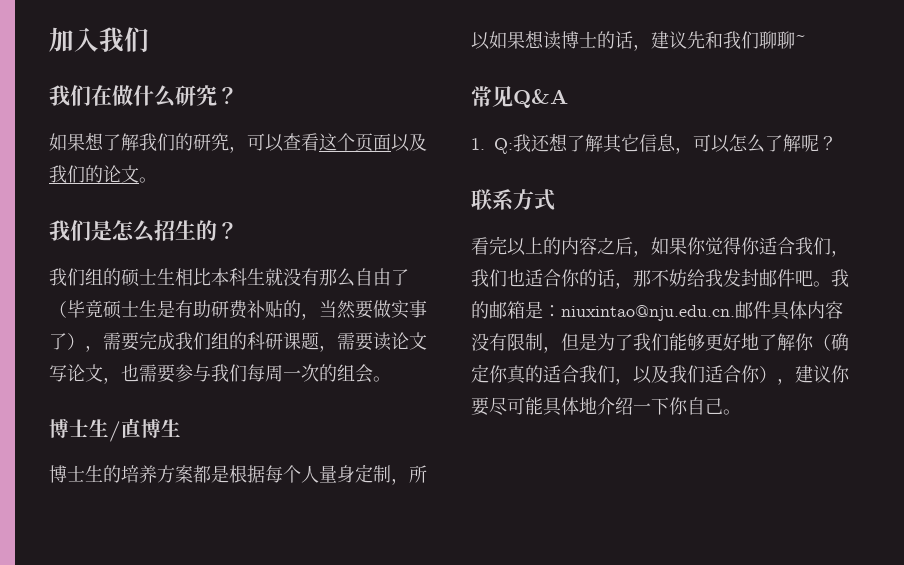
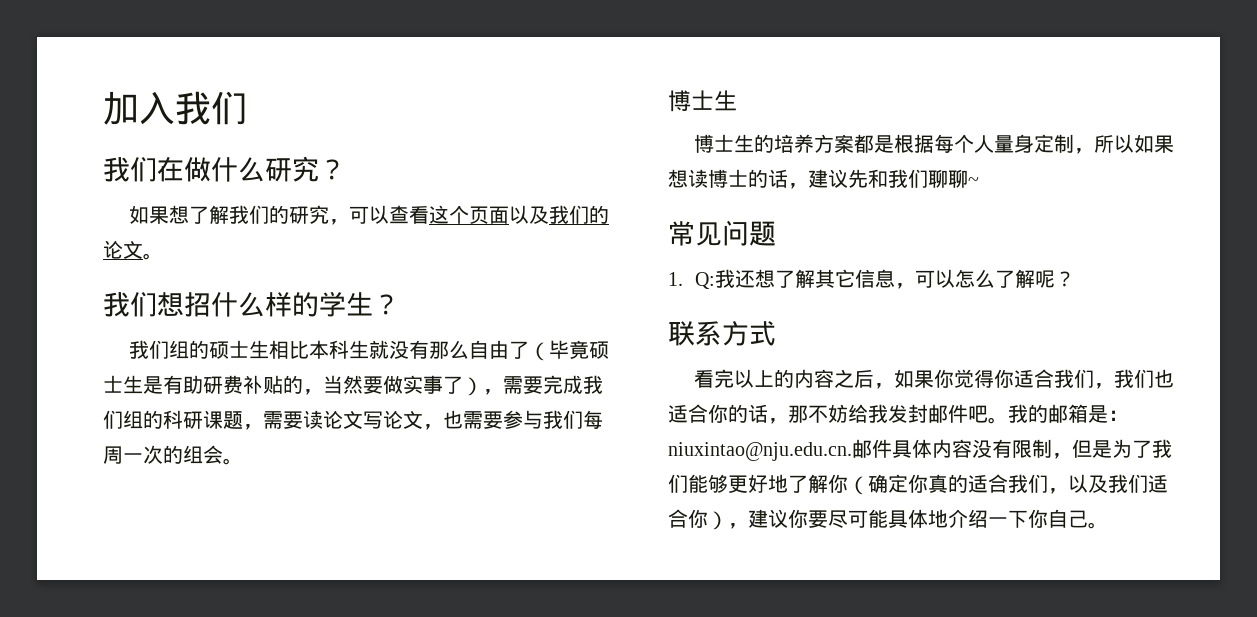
- 我们是怎么招生的？
+ 我们想招什么样的学生？
  我们组的硕士生相比本科生就没有那么自由了（毕竟硕士生是有助研费补贴的，当然要做实事了），需要完成我们组的科研课题，需要读论文写论文，也需要参与我们每周一次的组会。
- 博士生/直博生
+ 博士生
- 常见Q&A
+ 常见问题

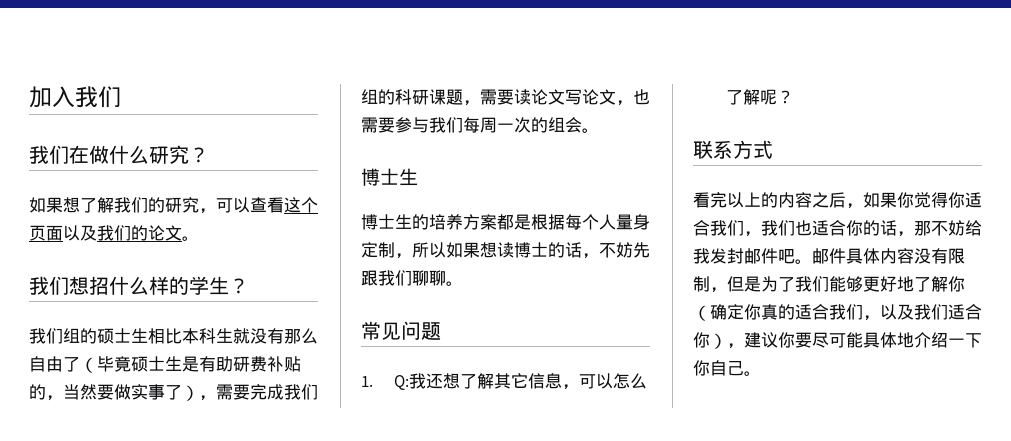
- 博士生的培养方案都是根据每个人量身定制，所以如果想读博士的话，建议先和我们聊聊~
+ 博士生的培养方案都是根据每个人量身定制，所以如果想读博士的话，不妨先跟我们聊聊。
- 我的邮箱是：niuxintao@nju.edu.cn.邮件具体内容没有限制，但是为了我们能够更好地了解你（确定你真的适合我们，以及我们适合你），建议你要尽可能具体地介绍一下你自己。
+ 邮件具体内容没有限制，但是为了我们能够更好地了解你（确定你真的适合我们，以及我们适合你），建议你要尽可能具体地介绍一下你自己。

